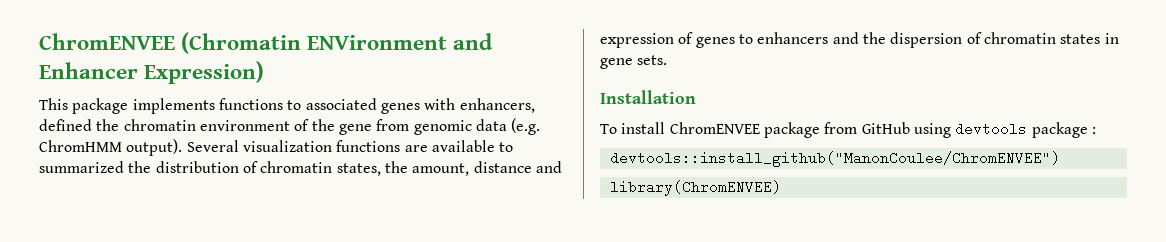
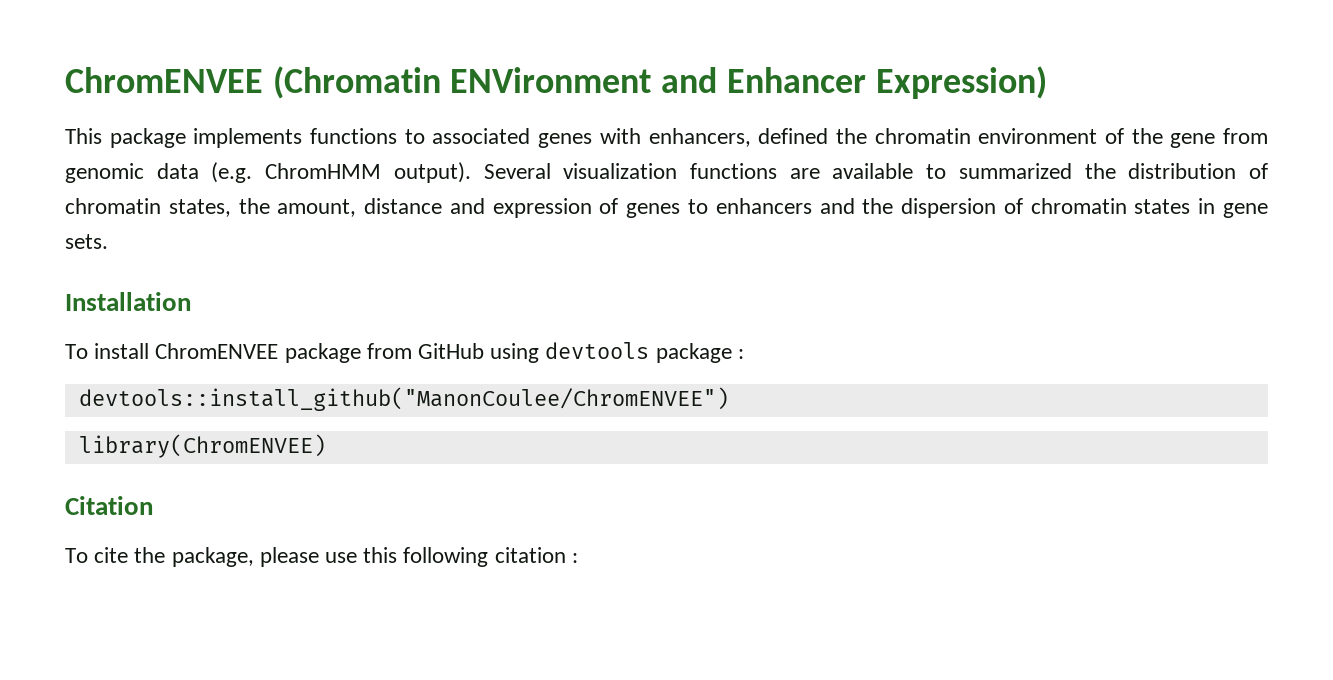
+ Citation
+ To cite the package, please use this following citation :

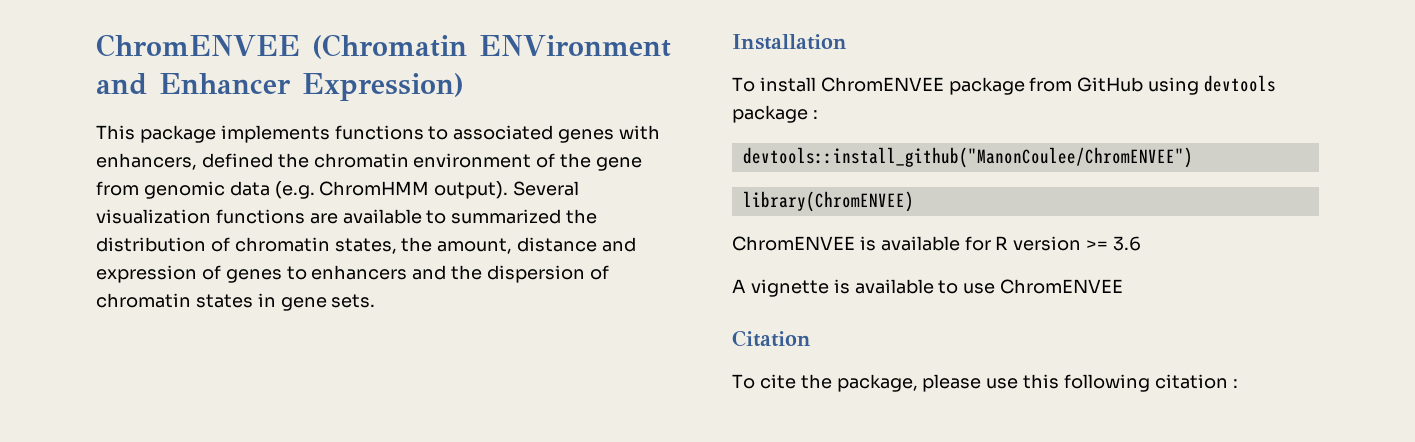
+ ChromENVEE is available for R version >= 3.6
+ A vignette is available to use ChromENVEE

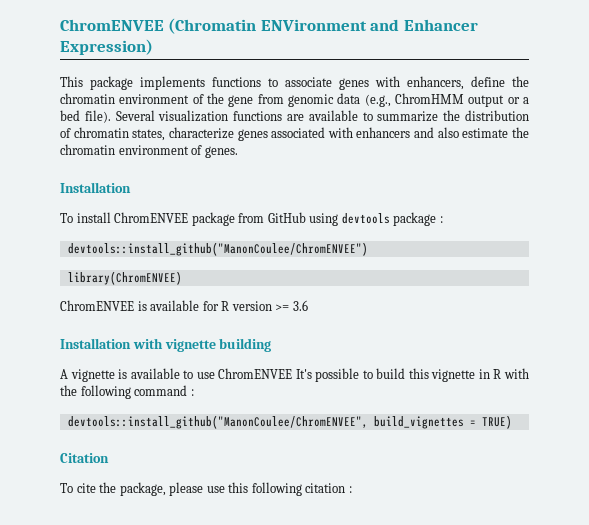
- This package implements functions to associated genes with enhancers, defined the chromatin environment of the gene from genomic data (e.g. ChromHMM output).
+ This package implements functions to associate genes with enhancers, define the chromatin environment of the gene from genomic data (e.g., ChromHMM output or a bed file).
- Several visualization functions are available to summarized the distribution of chromatin states, the amount, distance and expression of genes to enhancers and the dispersion of chromatin states in gene sets.
+ Several visualization functions are available to summarize the distribution of chromatin states, characterize genes associated with enhancers and also estimate the chromatin environment of genes.
+ Installation with vignette building
- A vignette is available to use ChromENVEE
+ A vignette is available to use ChromENVEE It's possible to build this vignette in R with the following command :
+ devtools::install_github("ManonCoulee/ChromENVEE", build_vignettes = TRUE)

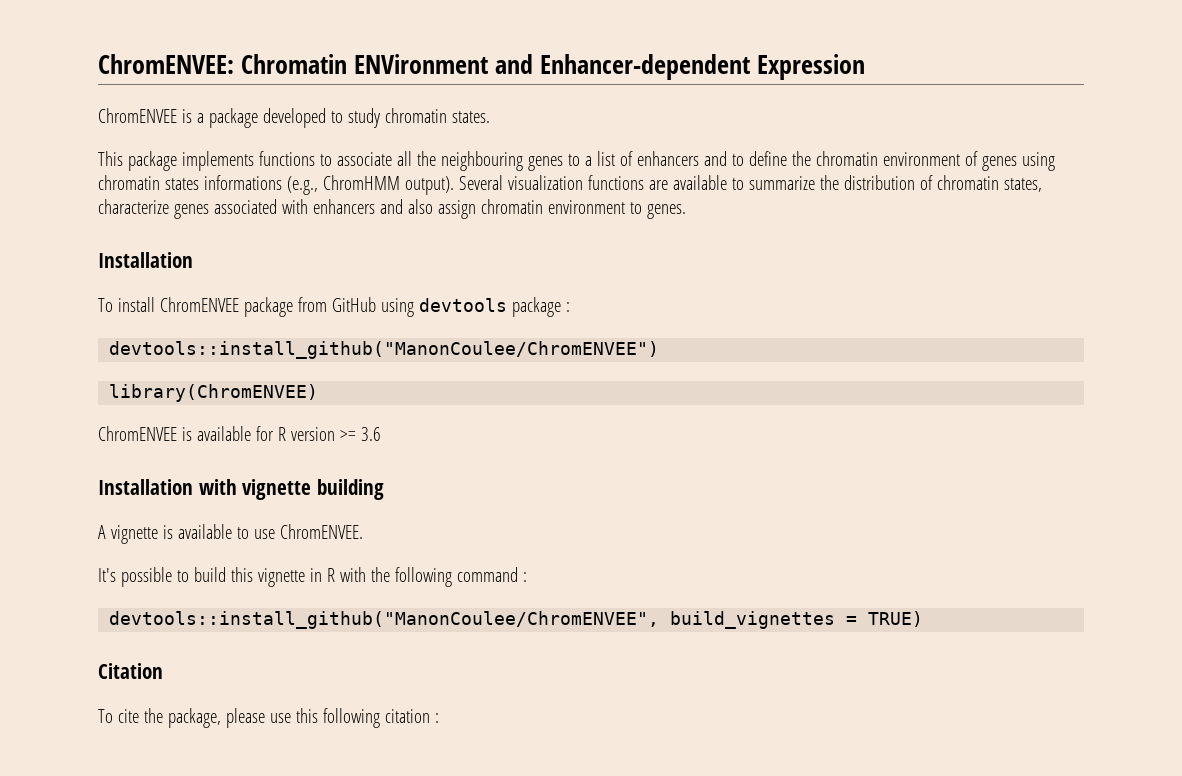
- ChromENVEE (Chromatin ENVironment and Enhancer Expression)
+ ChromENVEE: Chromatin ENVironment and Enhancer-dependent Expression
+ ChromENVEE is a package developed to study chromatin states.
- This package implements functions to associate genes with enhancers, define the chromatin environment of the gene from genomic data (e.g., ChromHMM output or a bed file).
+ This package implements functions to associate all the neighbouring genes to a list of enhancers and to define the chromatin environment of genes using chromatin states informations (e.g., ChromHMM output).
- Several visualization functions are available to summarize the distribution of chromatin states, characterize genes associated with enhancers and also estimate the chromatin environment of genes.
+ Several visualization functions are available to summarize the distribution of chromatin states, characterize genes associated with enhancers and also assign chromatin environment to genes.
- A vignette is available to use ChromENVEE It's possible to build this vignette in R with the following command :
+ A vignette is available to use ChromENVEE.
+ It's possible to build this vignette in R with the following command :

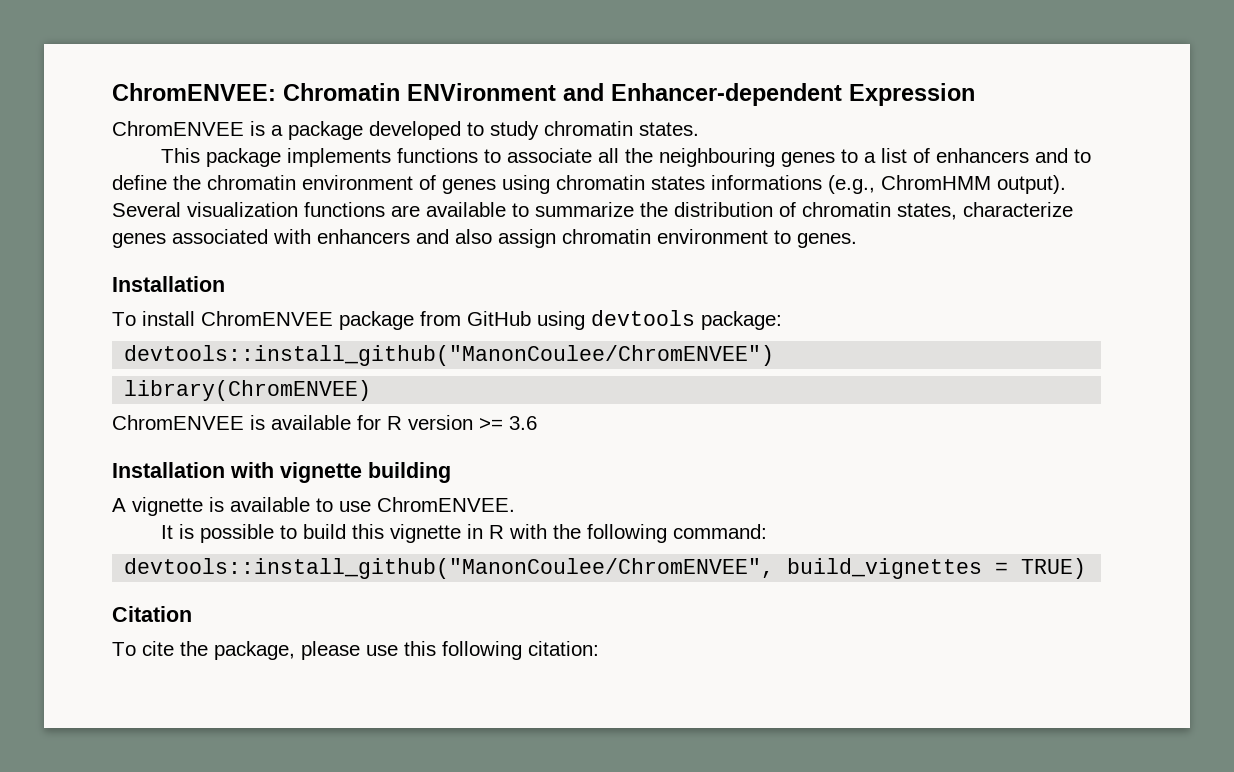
- To install ChromENVEE package from GitHub using devtools package :
+ To install ChromENVEE package from GitHub using devtools package:
- It's possible to build this vignette in R with the following command :
+ It is possible to build this vignette in R with the following command:
- To cite the package, please use this following citation :
+ To cite the package, please use this following citation:

